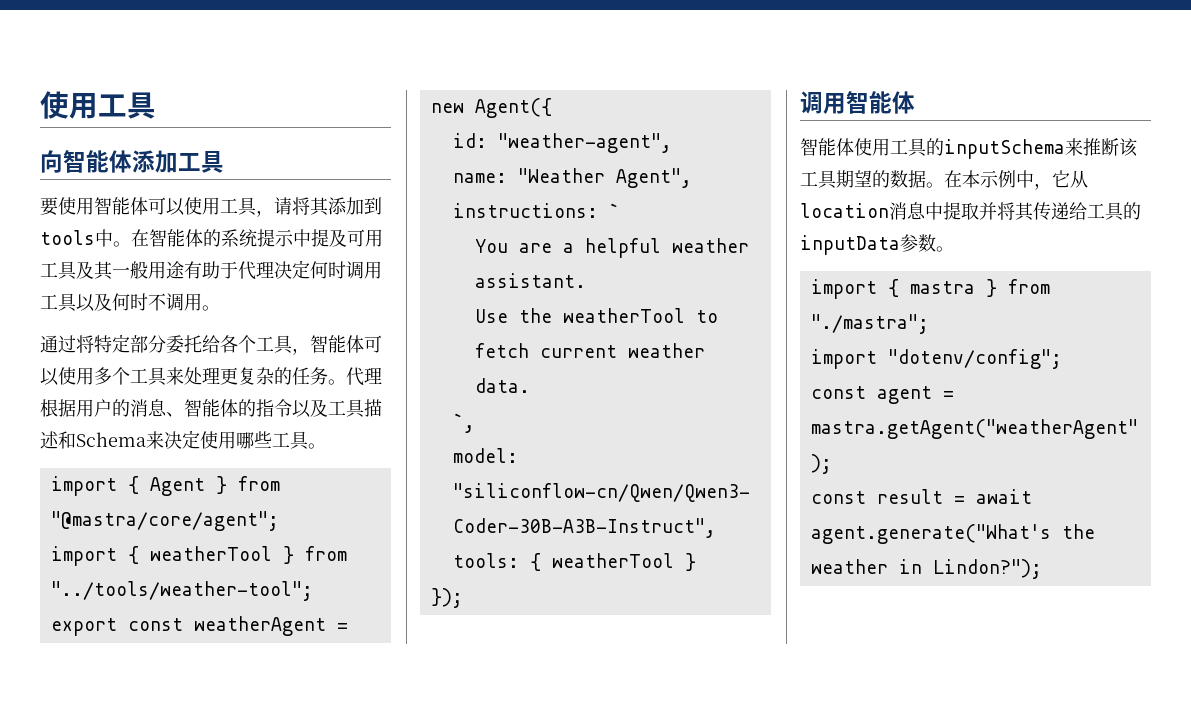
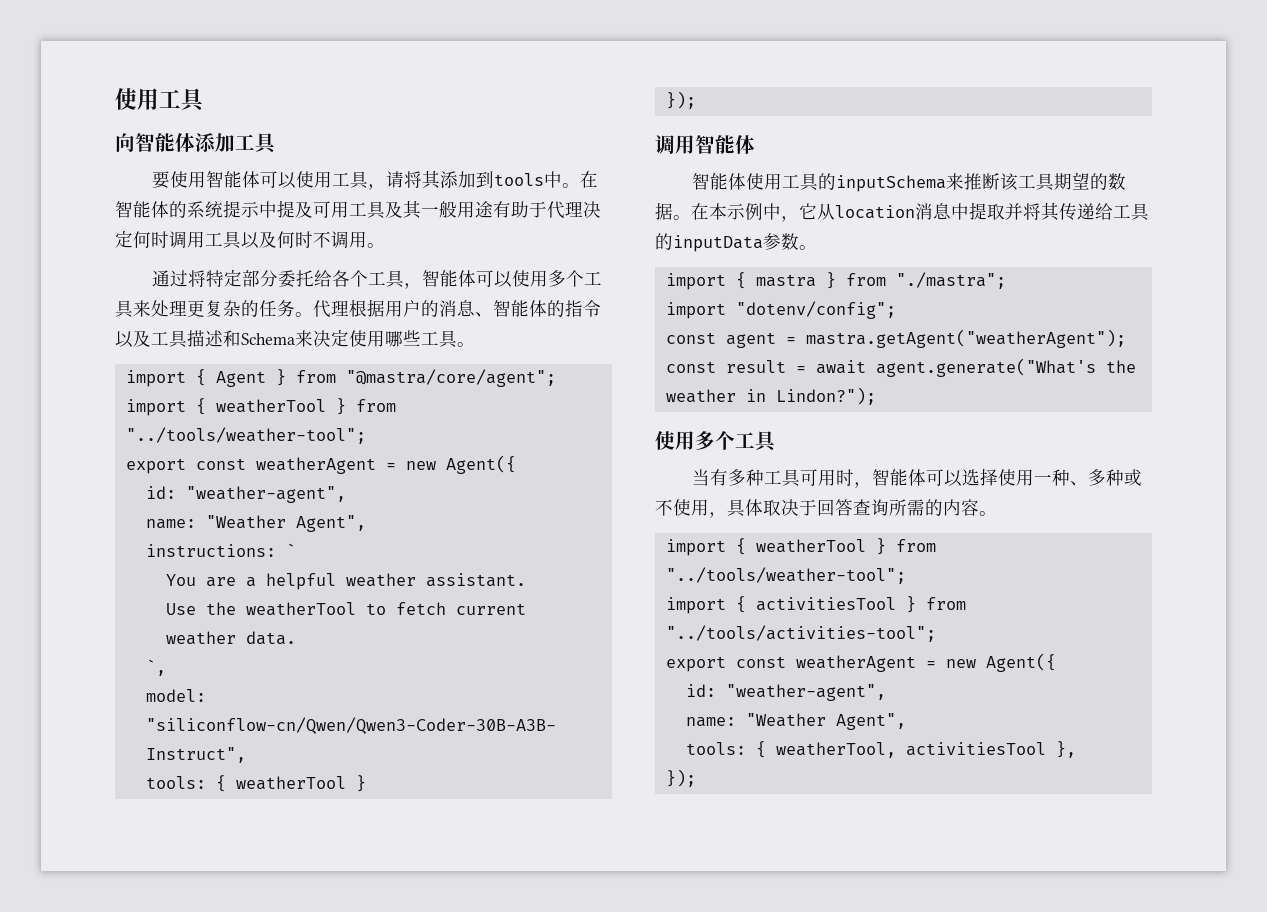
  const result = await agent.generate("What's the weather in Lindon?");
+ 使用多个工具
+ 当有多种工具可用时，智能体可以选择使用一种、多种或不使用，具体取决于回答查询所需的内容。
+ import { weatherTool } from "../tools/weather-tool";
+ import { activitiesTool } from "../tools/activities-tool";
+ export const weatherAgent = new Agent({
+ id: "weather-agent",
+ name: "Weather Agent",
+ tools: { weatherTool, activitiesTool },
+ });

